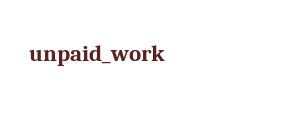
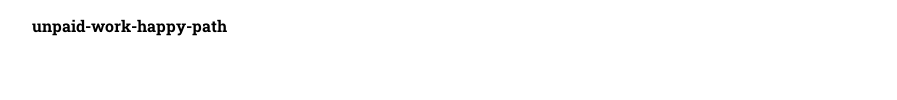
- unpaid_work
+ unpaid-work-happy-path

